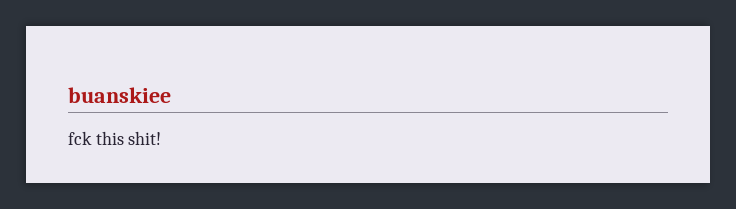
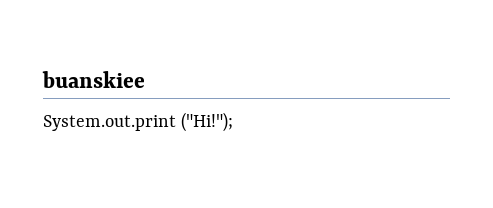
- fck this shit!
+ System.out.print ("Hi!");

